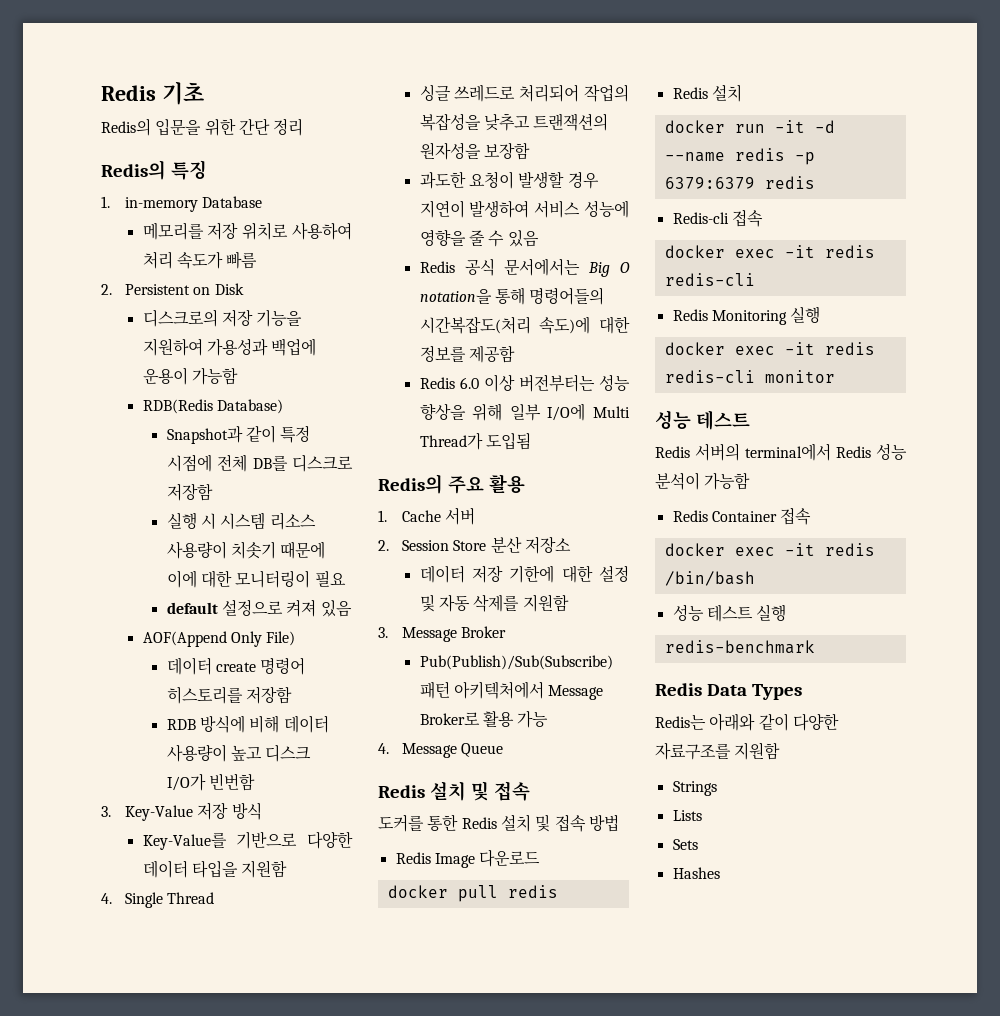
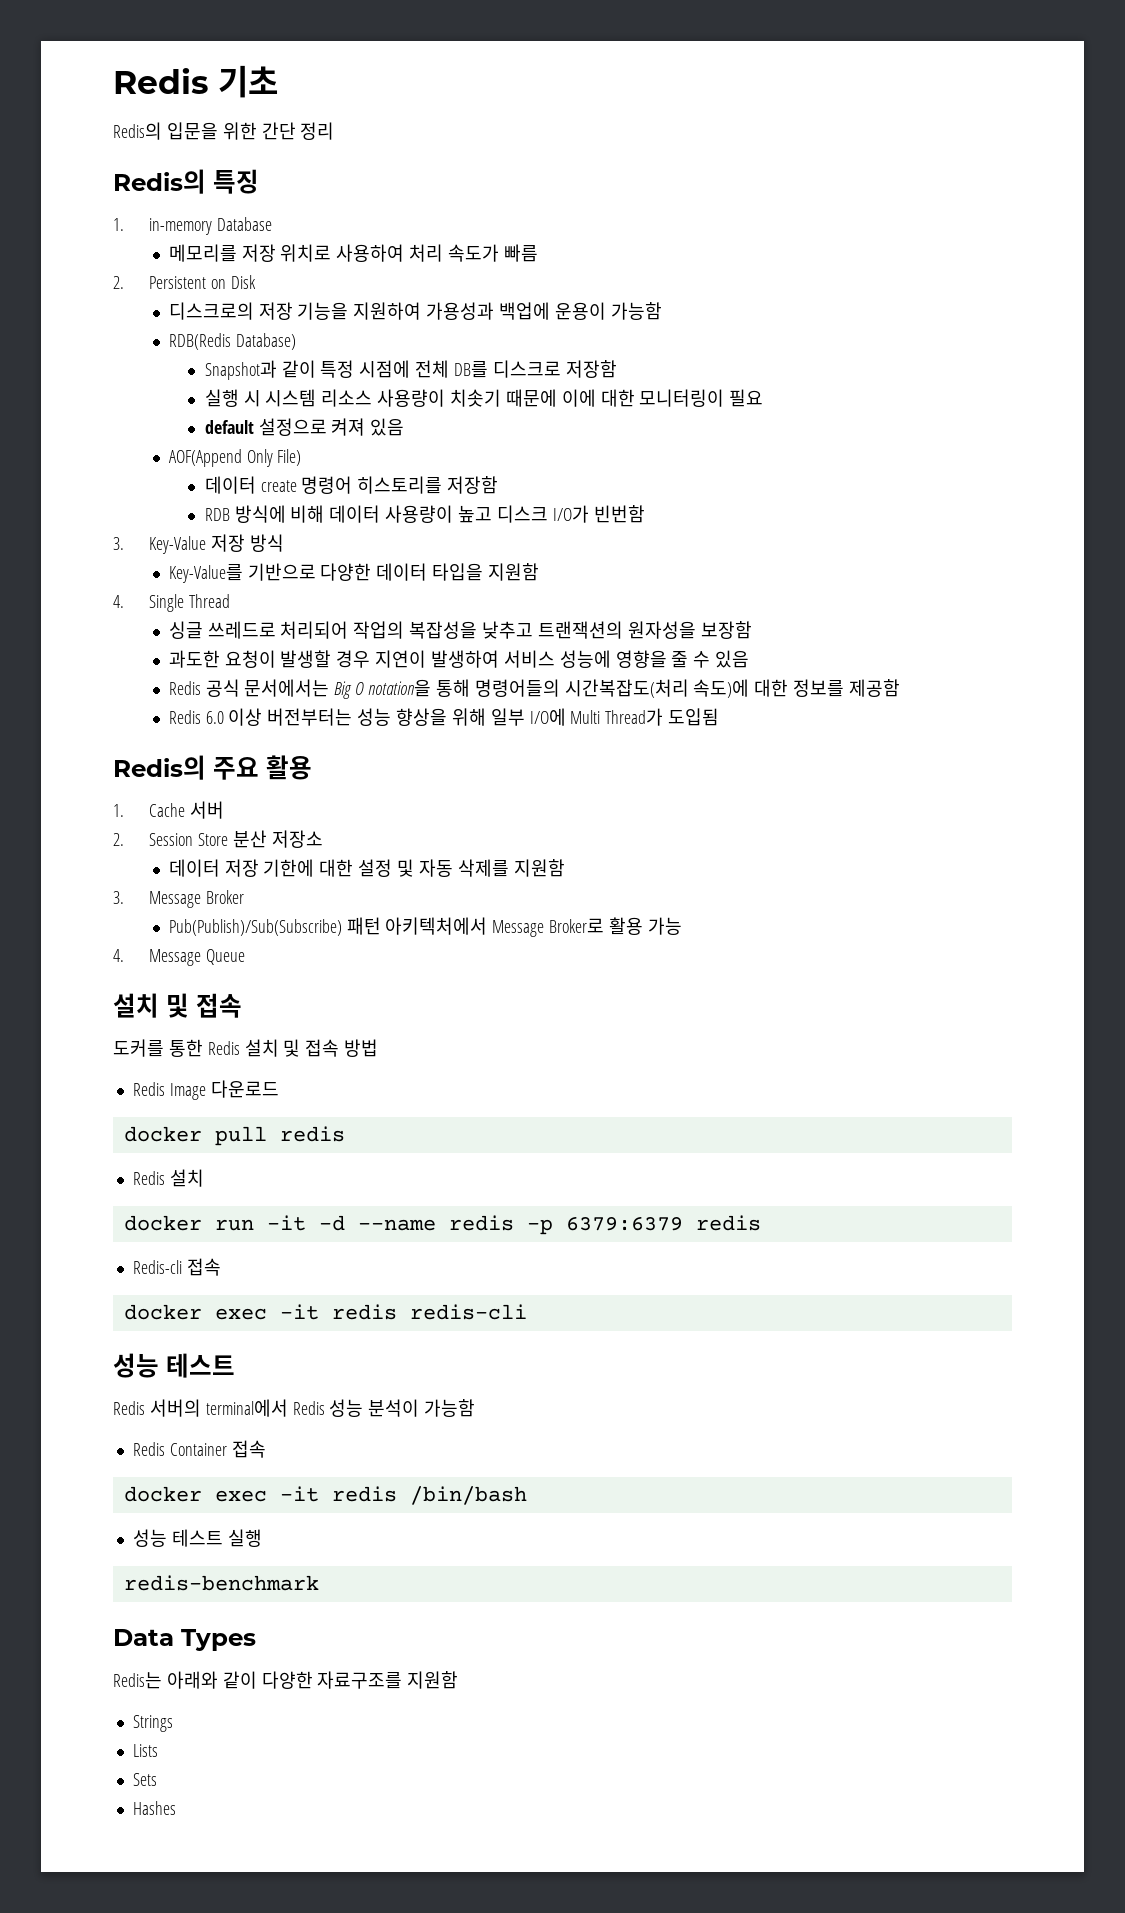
  4. Message Queue
- Redis 설치 및 접속
+ 설치 및 접속
- Redis Monitoring 실행
- docker exec -it redis redis-cli monitor
- Redis Data Types
+ Data Types

